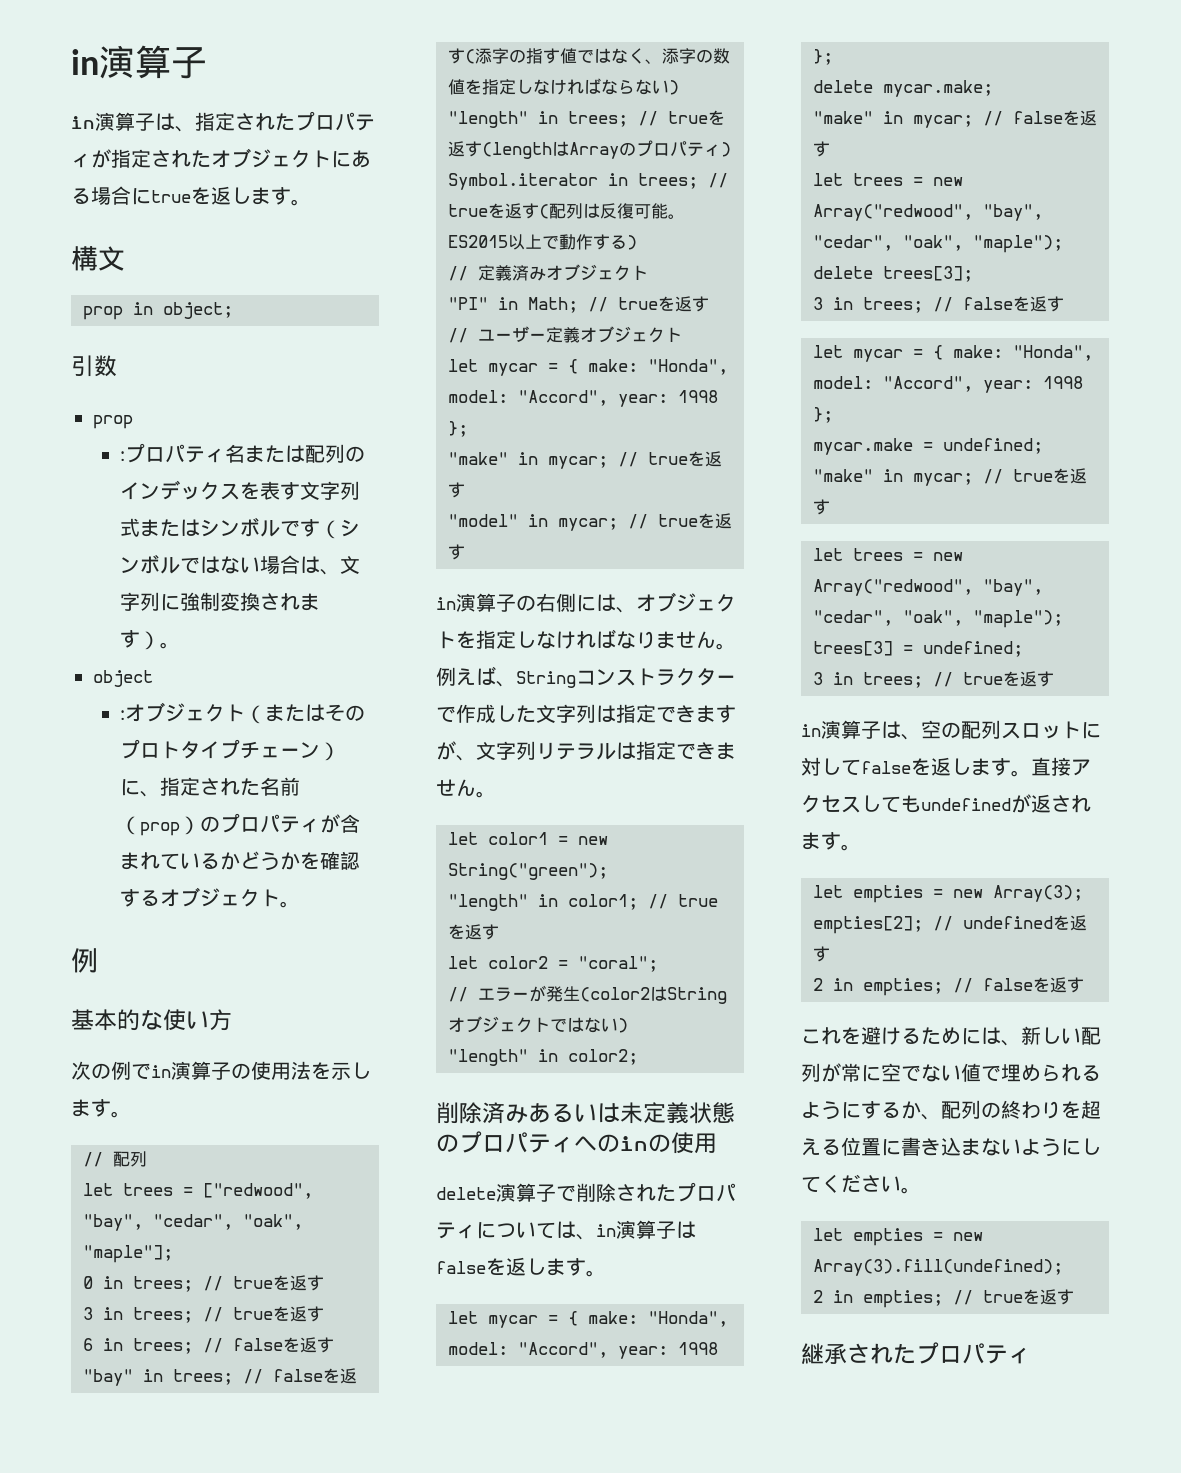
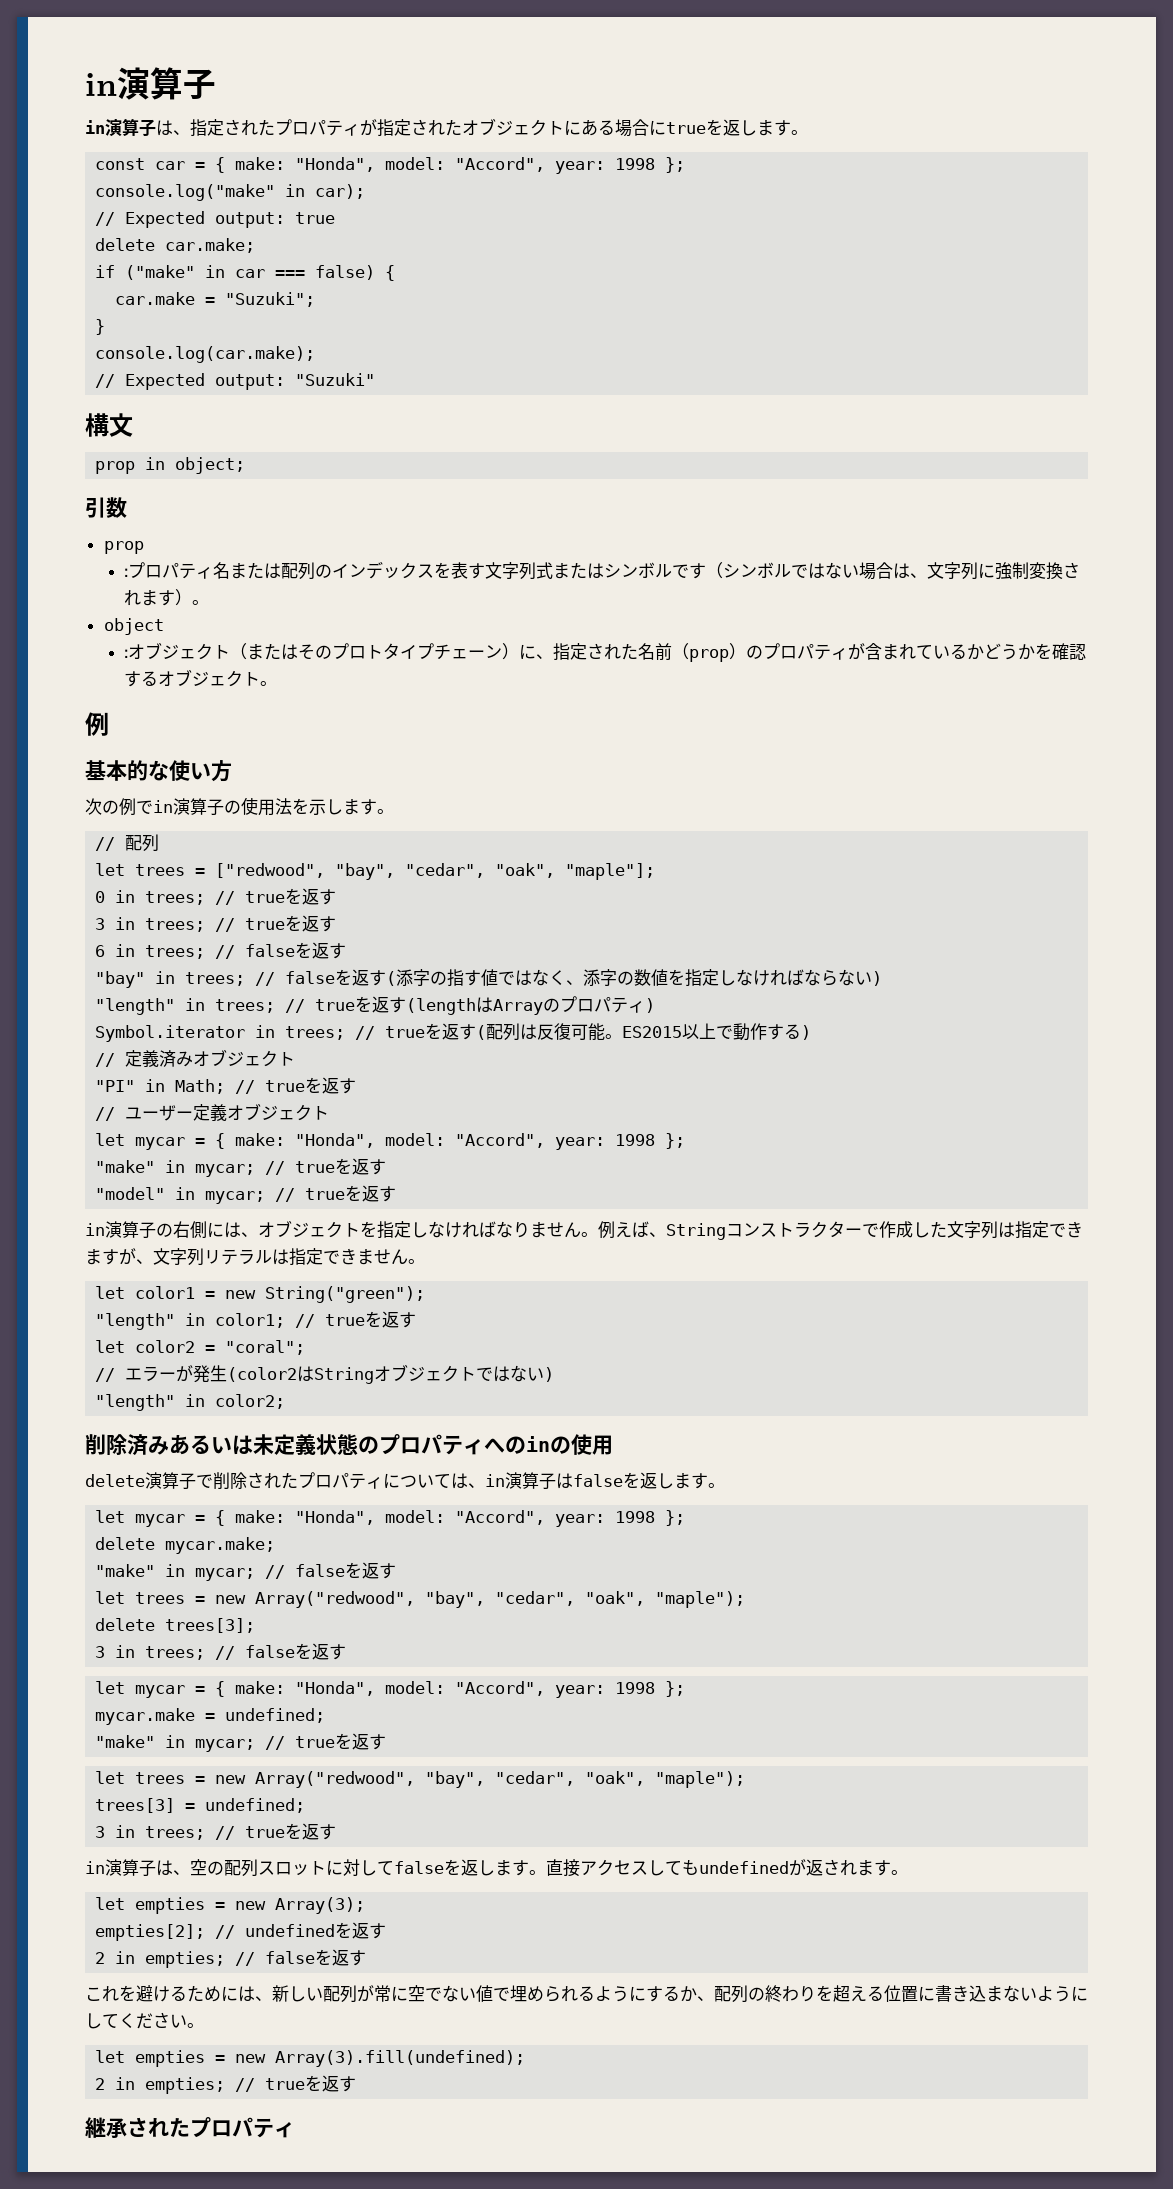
+ const car = { make: "Honda", model: "Accord", year: 1998 };
+ console.log("make" in car);
+ // Expected output: true
+ delete car.make;
+ if ("make" in car === false) {
+ car.make = "Suzuki";
+ }
+ console.log(car.make);
+ // Expected output: "Suzuki"

